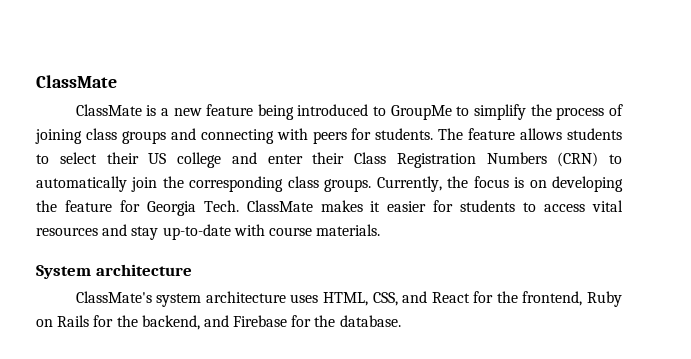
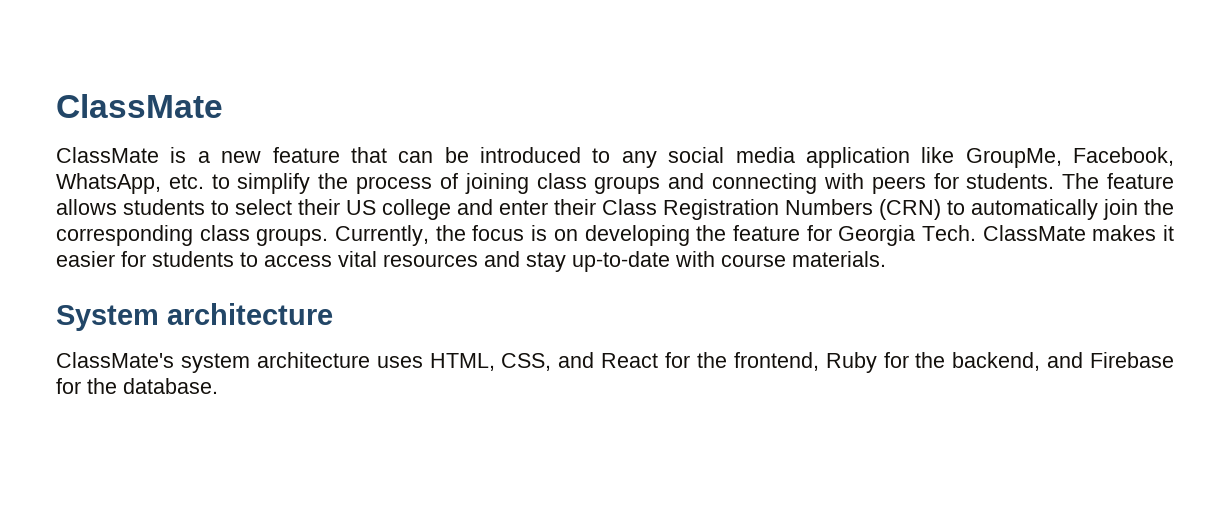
- ClassMate is a new feature being introduced to GroupMe to simplify the process of joining class groups and connecting with peers for students.
+ ClassMate is a new feature that can be introduced to any social media application like GroupMe, Facebook, WhatsApp, etc. to simplify the process of joining class groups and connecting with peers for students.
- ClassMate's system architecture uses HTML, CSS, and React for the frontend, Ruby on Rails for the backend, and Firebase for the database.
+ ClassMate's system architecture uses HTML, CSS, and React for the frontend, Ruby for the backend, and Firebase for the database.

